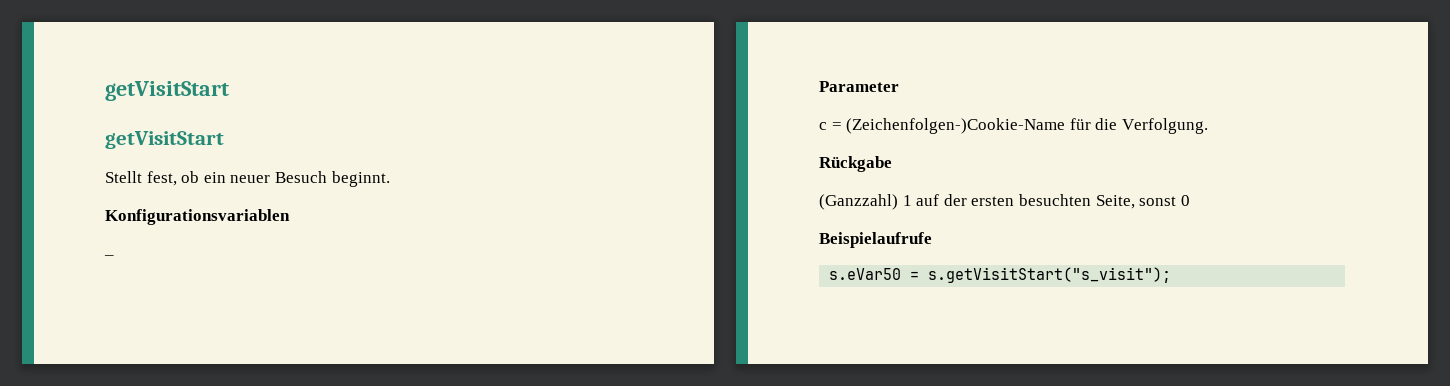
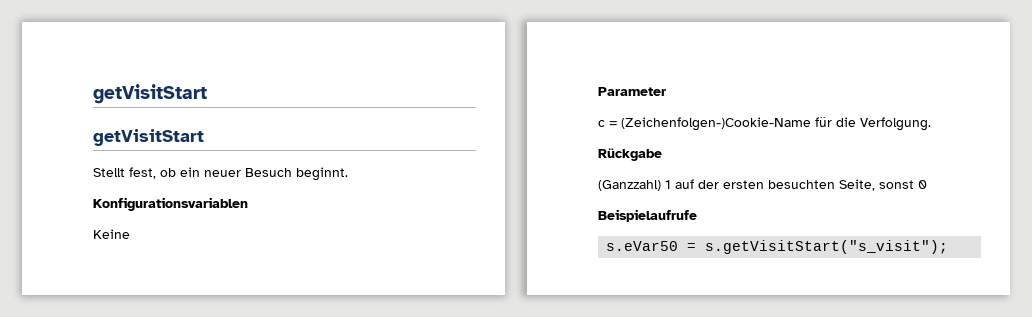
- –
+ Keine

